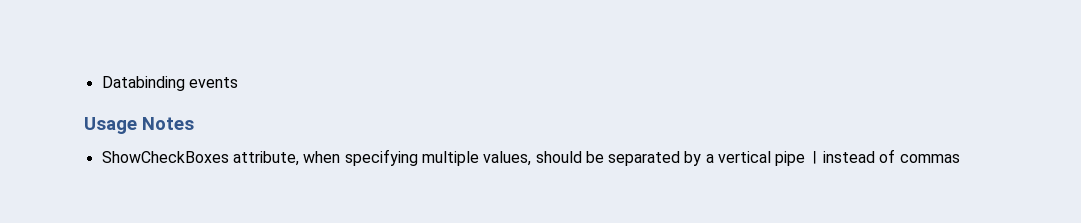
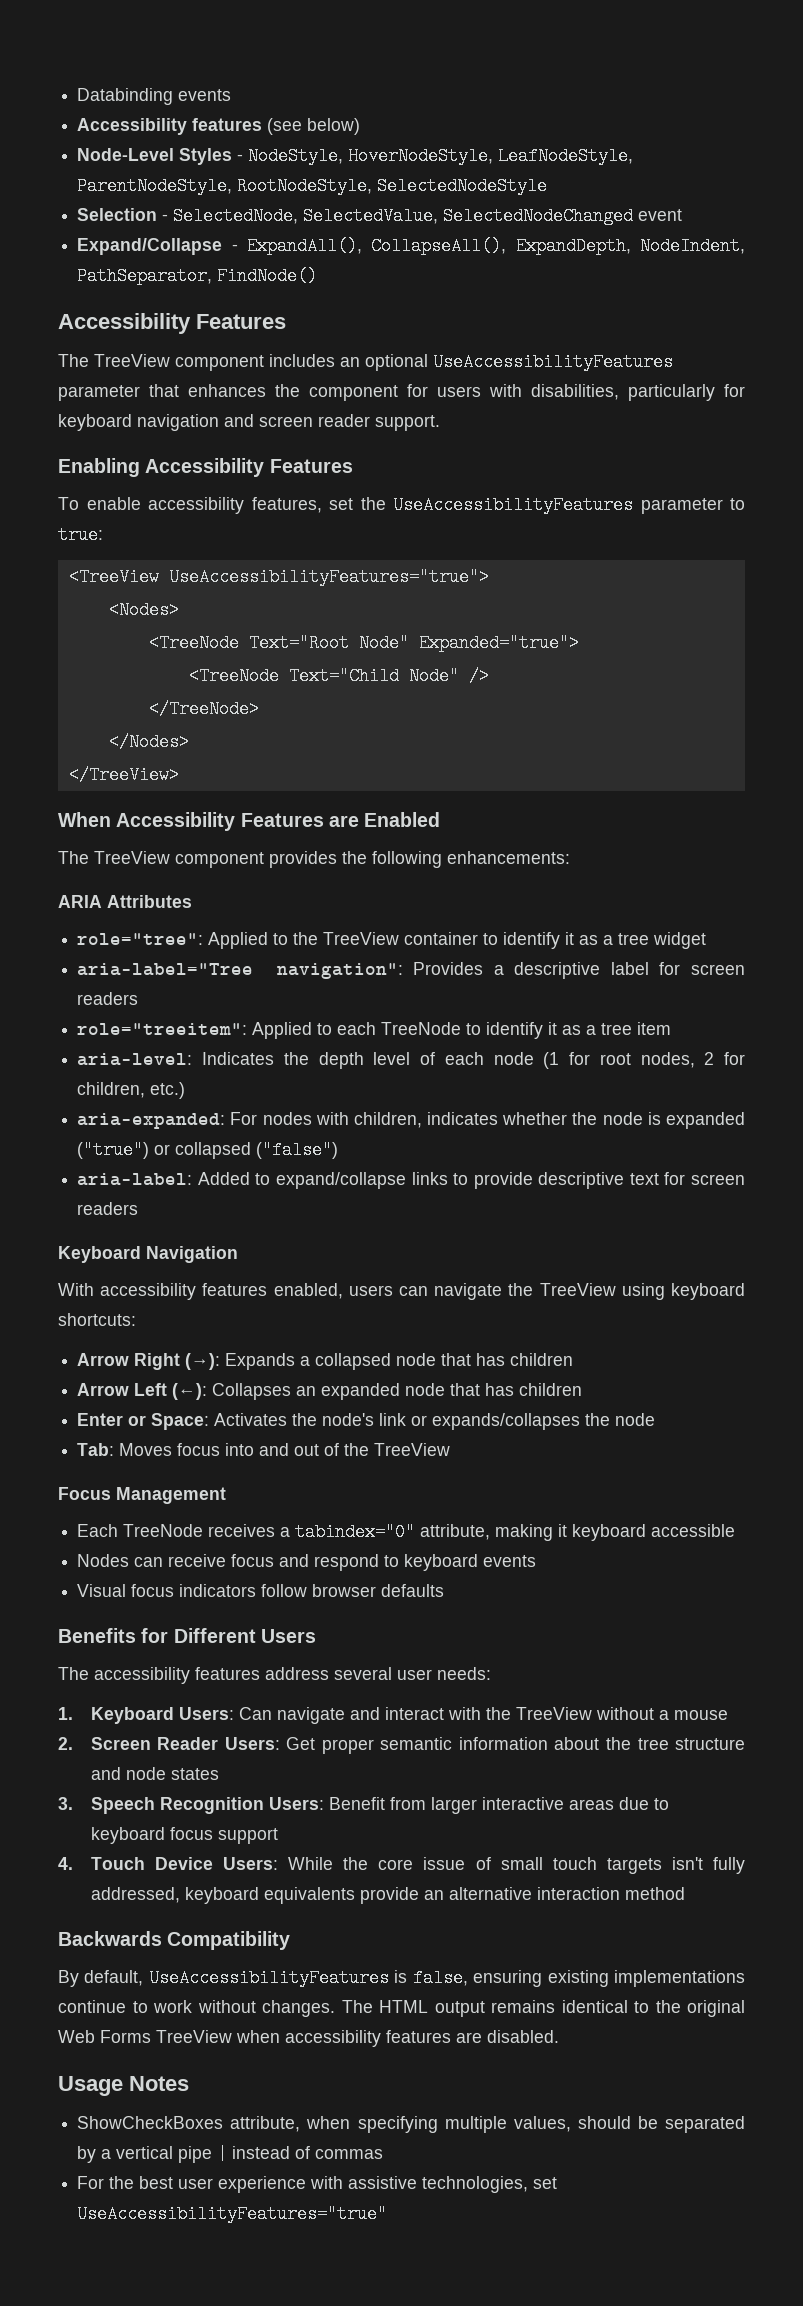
+ Accessibility features (see below)
+ Node-Level Styles - NodeStyle, HoverNodeStyle, LeafNodeStyle, ParentNodeStyle, RootNodeStyle, SelectedNodeStyle
+ Selection - SelectedNode, SelectedValue, SelectedNodeChanged event
+ Expand/Collapse - ExpandAll(), CollapseAll(), ExpandDepth, NodeIndent, PathSeparator, FindNode()
+ Accessibility Features
+ The TreeView component includes an optional UseAccessibilityFeatures parameter that enhances the component for users with disabilities, particularly for keyboard navigation and screen reader support.
+ Enabling Accessibility Features
+ To enable accessibility features, set the UseAccessibilityFeatures parameter to true:
+ <TreeView UseAccessibilityFeatures="true">
+ <Nodes>
+ <TreeNode Text="Root Node" Expanded="true">
+ <TreeNode Text="Child Node" />
+ </TreeNode>
+ </Nodes>
+ </TreeView>
+ When Accessibility Features are Enabled
+ The TreeView component provides the following enhancements:
+ ARIA Attributes
+ role="tree": Applied to the TreeView container to identify it as a tree widget
+ aria-label="Tree navigation": Provides a descriptive label for screen readers
+ role="treeitem": Applied to each TreeNode to identify it as a tree item
+ aria-level: Indicates the depth level of each node (1 for root nodes, 2 for children, etc.)
+ aria-expanded: For nodes with children, indicates whether the node is expanded ("true") or collapsed ("false")
+ aria-label: Added to expand/collapse links to provide descriptive text for screen readers
+ Keyboard Navigation
+ With accessibility features enabled, users can navigate the TreeView using keyboard shortcuts:
+ Arrow Right (→): Expands a collapsed node that has children
+ Arrow Left (←): Collapses an expanded node that has children
+ Enter or Space: Activates the node's link or expands/collapses the node
+ Tab: Moves focus into and out of the TreeView
+ Focus Management
+ Each TreeNode receives a tabindex="0" attribute, making it keyboard accessible
+ Nodes can receive focus and respond to keyboard events
+ Visual focus indicators follow browser defaults
+ Benefits for Different Users
+ The accessibility features address several user needs:
+ 1. Keyboard Users: Can navigate and interact with the TreeView without a mouse
+ 2. Screen Reader Users: Get proper semantic information about the tree structure and node states
+ 3. Speech Recognition Users: Benefit from larger interactive areas due to keyboard focus support
+ 4. Touch Device Users: While the core issue of small touch targets isn't fully addressed, keyboard equivalents provide an alternative interaction method
+ Backwards Compatibility
+ By default, UseAccessibilityFeatures is false, ensuring existing implementations continue to work without changes. The HTML output remains identical to the original Web Forms TreeView when accessibility features are disabled.
+ For the best user experience with assistive technologies, set UseAccessibilityFeatures="true"

